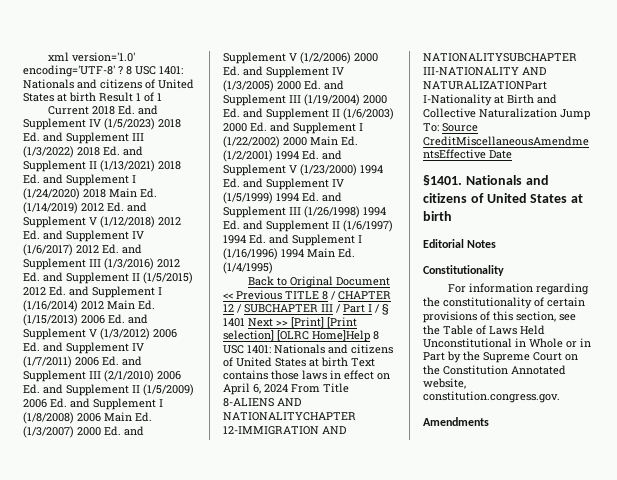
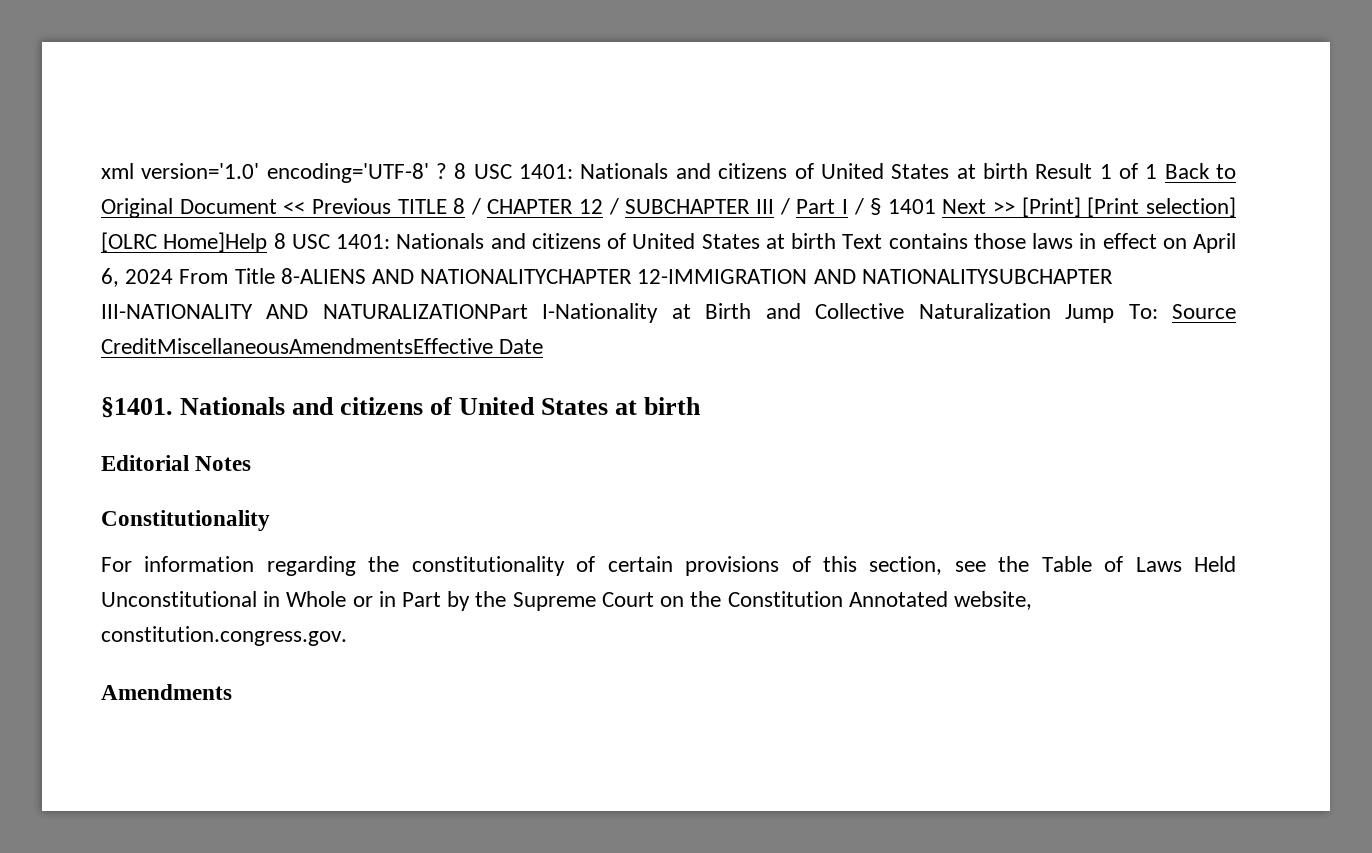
- Nationals and citizens of United States at birth Result 1 of 1
- Current 2018 Ed. and Supplement IV (1/5/2023) 2018 Ed. and Supplement III (1/3/2022) 2018 Ed. and Supplement II (1/13/2021) 2018 Ed. and Supplement I (1/24/2020) 2018 Main Ed. (1/14/2019) 2012 Ed. and Supplement V (1/12/2018) 2012 Ed. and Supplement IV (1/6/2017) 2012 Ed. and Supplement III (1/3/2016) 2012 Ed. and Supplement II (1/5/2015) 2012 Ed. and Supplement I (1/16/2014) 2012 Main Ed. (1/15/2013) 2006 Ed. and Supplement V (1/3/2012) 2006 Ed. and Supplement IV (1/7/2011) 2006 Ed. and Supplement III (2/1/2010) 2006 Ed. and Supplement II (1/5/2009) 2006 Ed. and Supplement I (1/8/2008) 2006 Main Ed. (1/3/2007) 2000 Ed. and Supplement V (1/2/2006) 2000 Ed. and Supplement IV (1/3/2005) 2000 Ed. and Supplement III (1/19/2004) 2000 Ed. and Supplement II (1/6/2003) 2000 Ed. and Supplement I (1/22/2002) 2000 Main Ed. (1/2/2001) 1994 Ed. and Supplement V (1/23/2000) 1994 Ed. and Supplement IV (1/5/1999) 1994 Ed. and Supplement III (1/26/1998) 1994 Ed. and Supplement II (1/6/1997) 1994 Ed. and Supplement I (1/16/1996) 1994 Main Ed. (1/4/1995)
- Back to Original Document << Previous TITLE 8 / CHAPTER 12 / SUBCHAPTER III / Part I / § 1401 Next >> [Print] [Print selection] [OLRC Home]Help 8 USC 1401:
+ Nationals and citizens of United States at birth Result 1 of 1 Back to Original Document << Previous TITLE 8 / CHAPTER 12 / SUBCHAPTER III / Part I / § 1401 Next >> [Print] [Print selection] [OLRC Home]Help 8 USC 1401:

